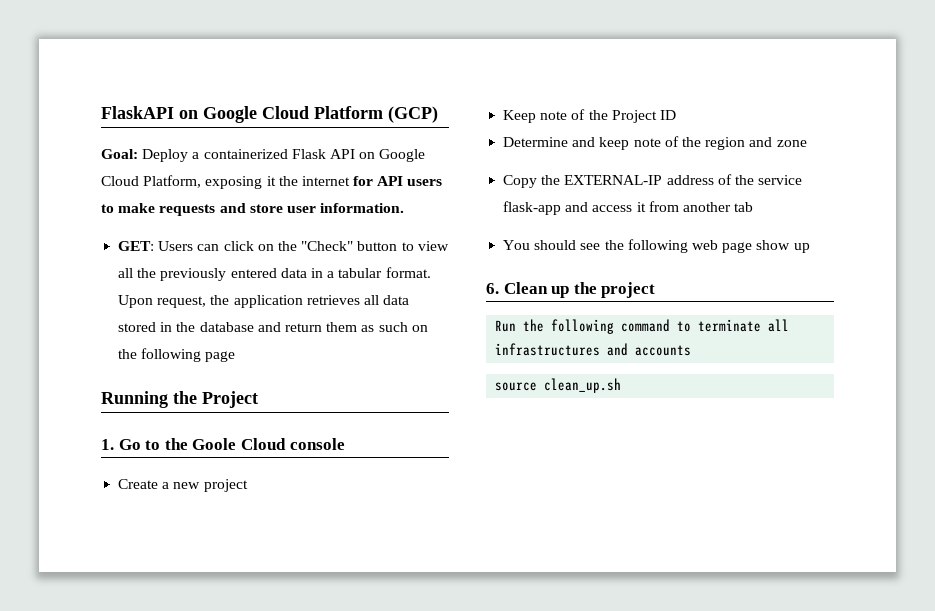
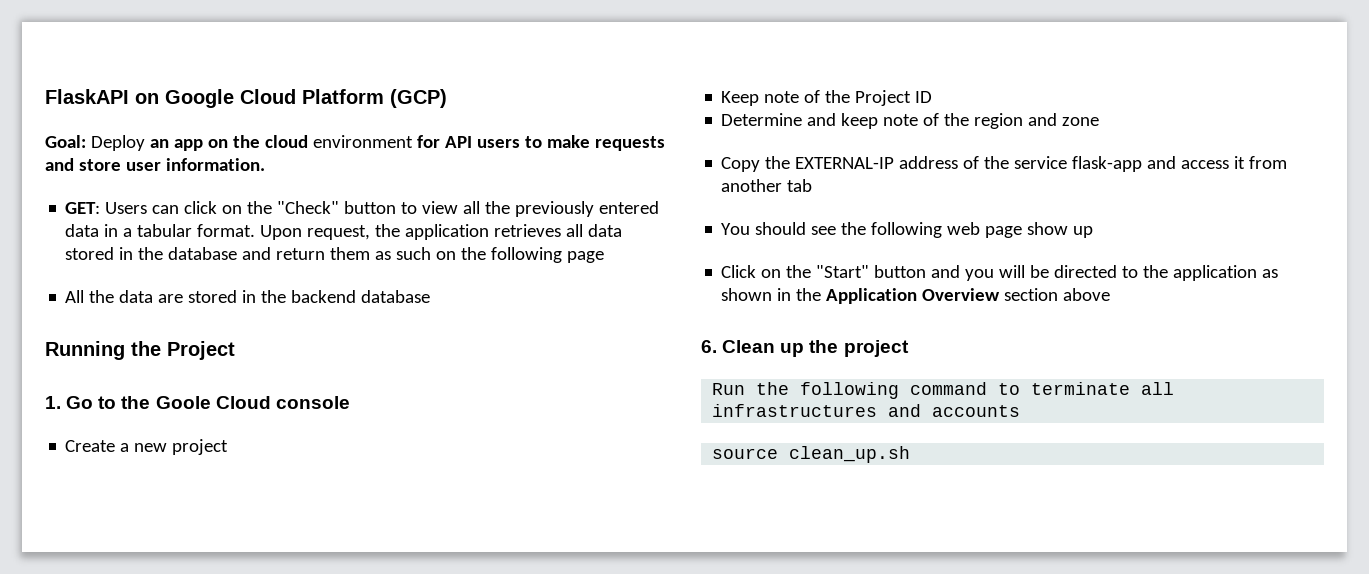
- Goal: Deploy a containerized Flask API on Google Cloud Platform, exposing it the internet for API users to make requests and store user information.
+ Goal: Deploy an app on the cloud environment for API users to make requests and store user information.
+ All the data are stored in the backend database
+ Click on the "Start" button and you will be directed to the application as shown in the Application Overview section above

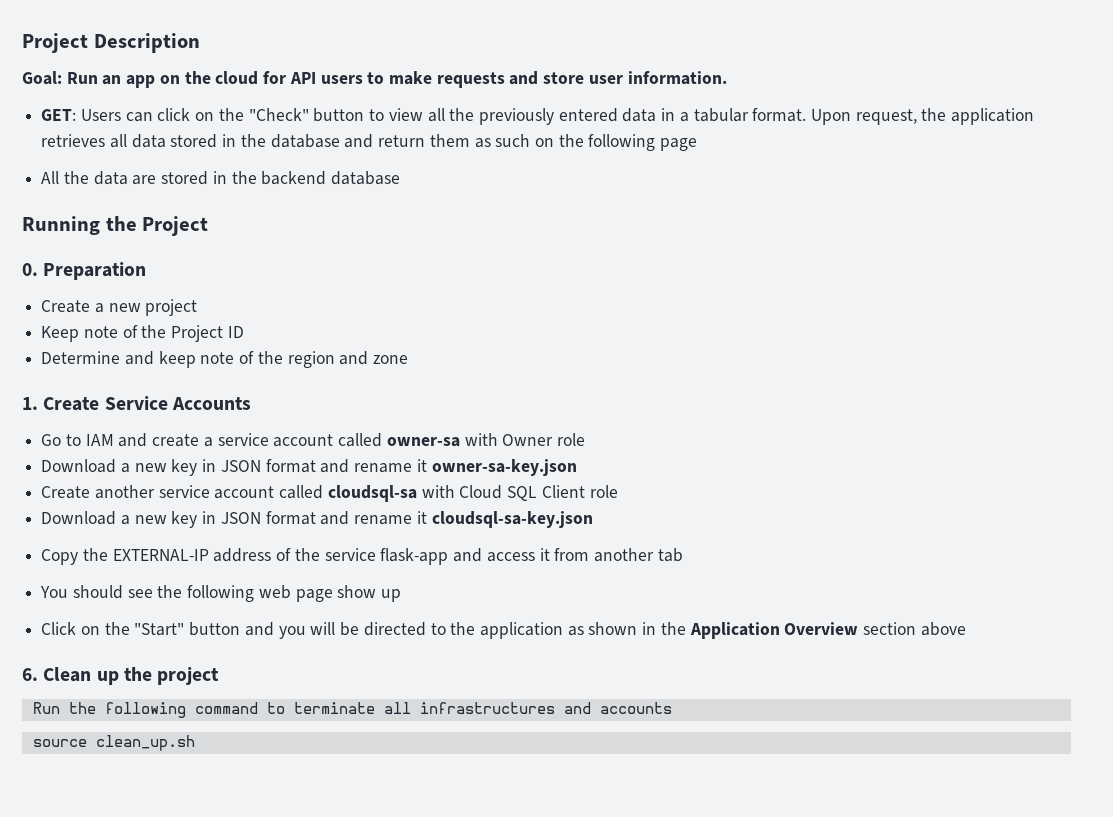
- FlaskAPI on Google Cloud Platform (GCP)
+ Project Description
- Goal: Deploy an app on the cloud environment for API users to make requests and store user information.
+ Goal: Run an app on the cloud for API users to make requests and store user information.
- 1. Go to the Goole Cloud console
+ 0. Preparation
+ 1. Create Service Accounts
+ Go to IAM and create a service account called owner-sa with Owner role
+ Download a new key in JSON format and rename it owner-sa-key.json
+ Create another service account called cloudsql-sa with Cloud SQL Client role
+ Download a new key in JSON format and rename it cloudsql-sa-key.json

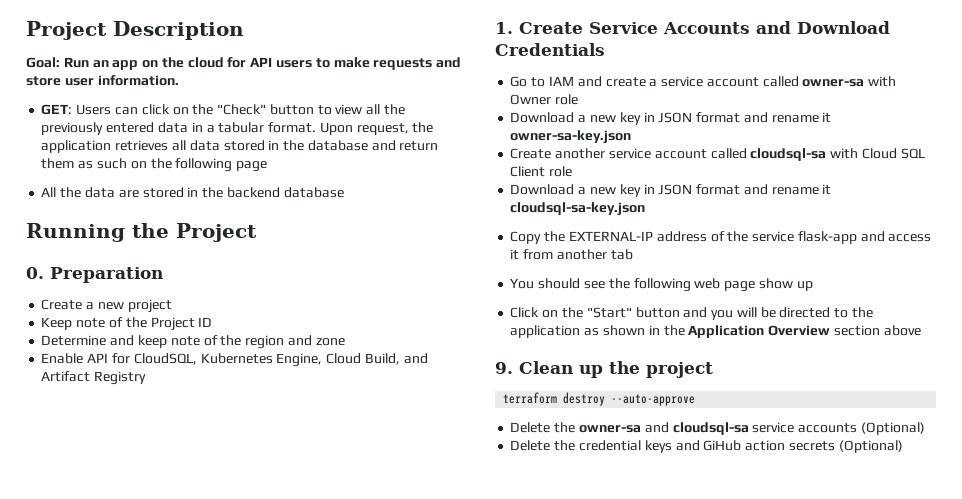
+ Enable API for CloudSQL, Kubernetes Engine, Cloud Build, and Artifact Registry
- 1. Create Service Accounts
+ 1. Create Service Accounts and Download Credentials
- 6. Clean up the project
+ 9. Clean up the project
- Run the following command to terminate all infrastructures and accounts
- source clean_up.sh
+ terraform destroy --auto-approve
+ Delete the owner-sa and cloudsql-sa service accounts (Optional)
+ Delete the credential keys and GiHub action secrets (Optional)

